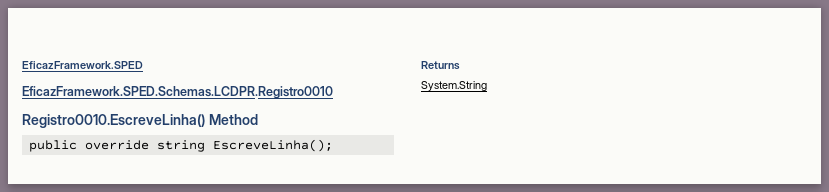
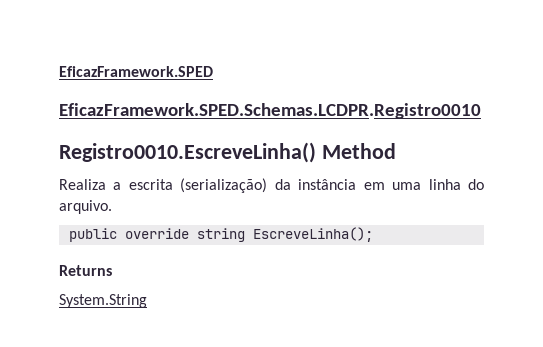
+ Realiza a escrita (serialização) da instância em uma linha do arquivo.

